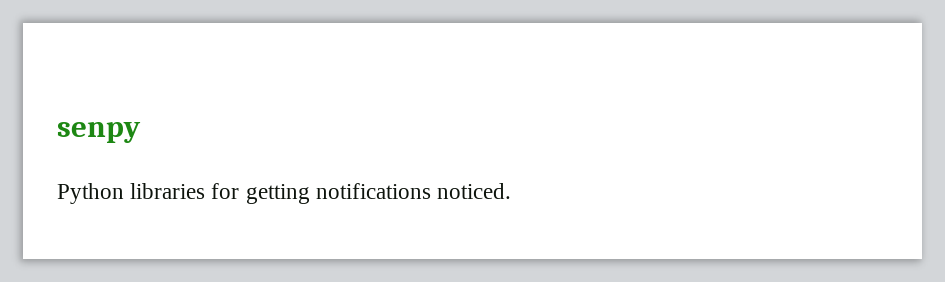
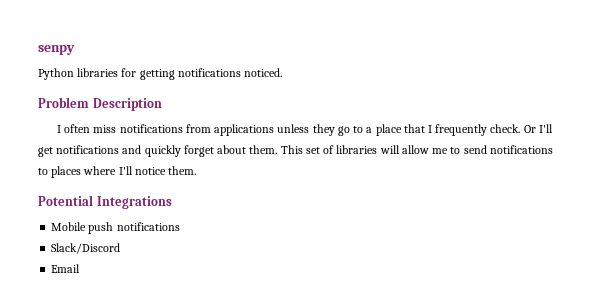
+ Problem Description
+ I often miss notifications from applications unless they go to a place that I frequently check. Or I'll get notifications and quickly forget about them. This set of libraries will allow me to send notifications to places where I'll notice them.
+ Potential Integrations
+ Mobile push notifications
+ Slack/Discord
+ Email

